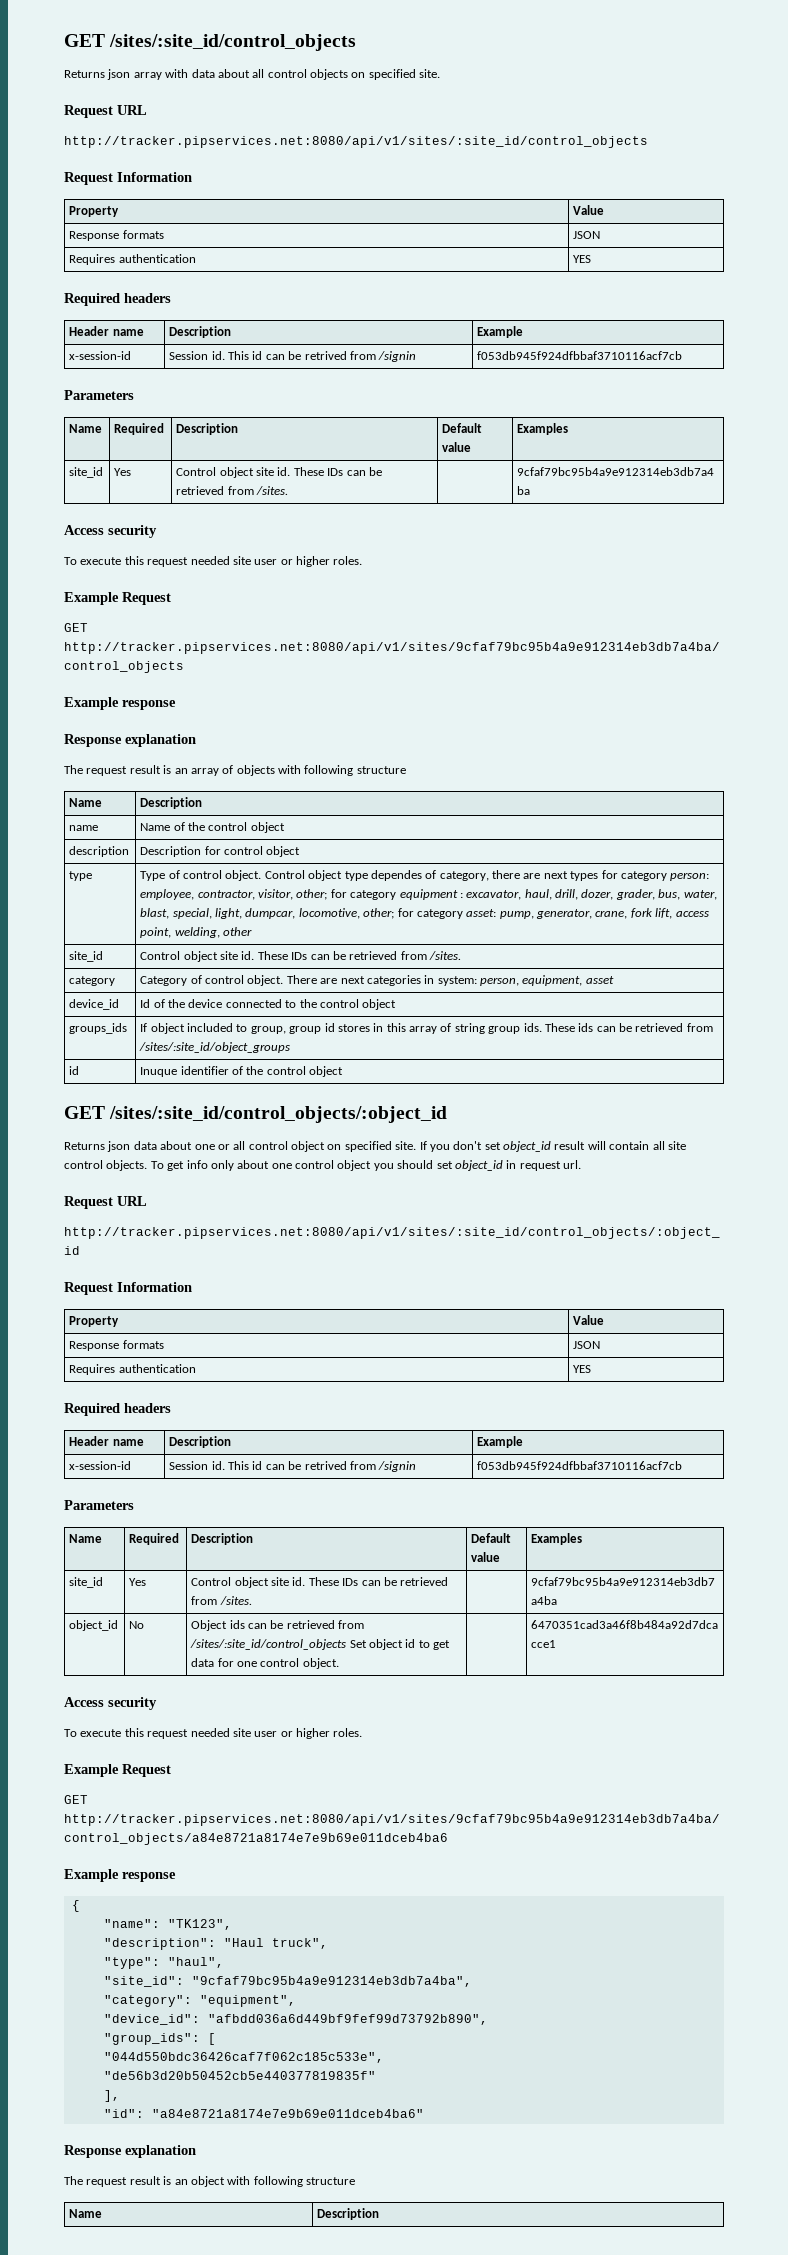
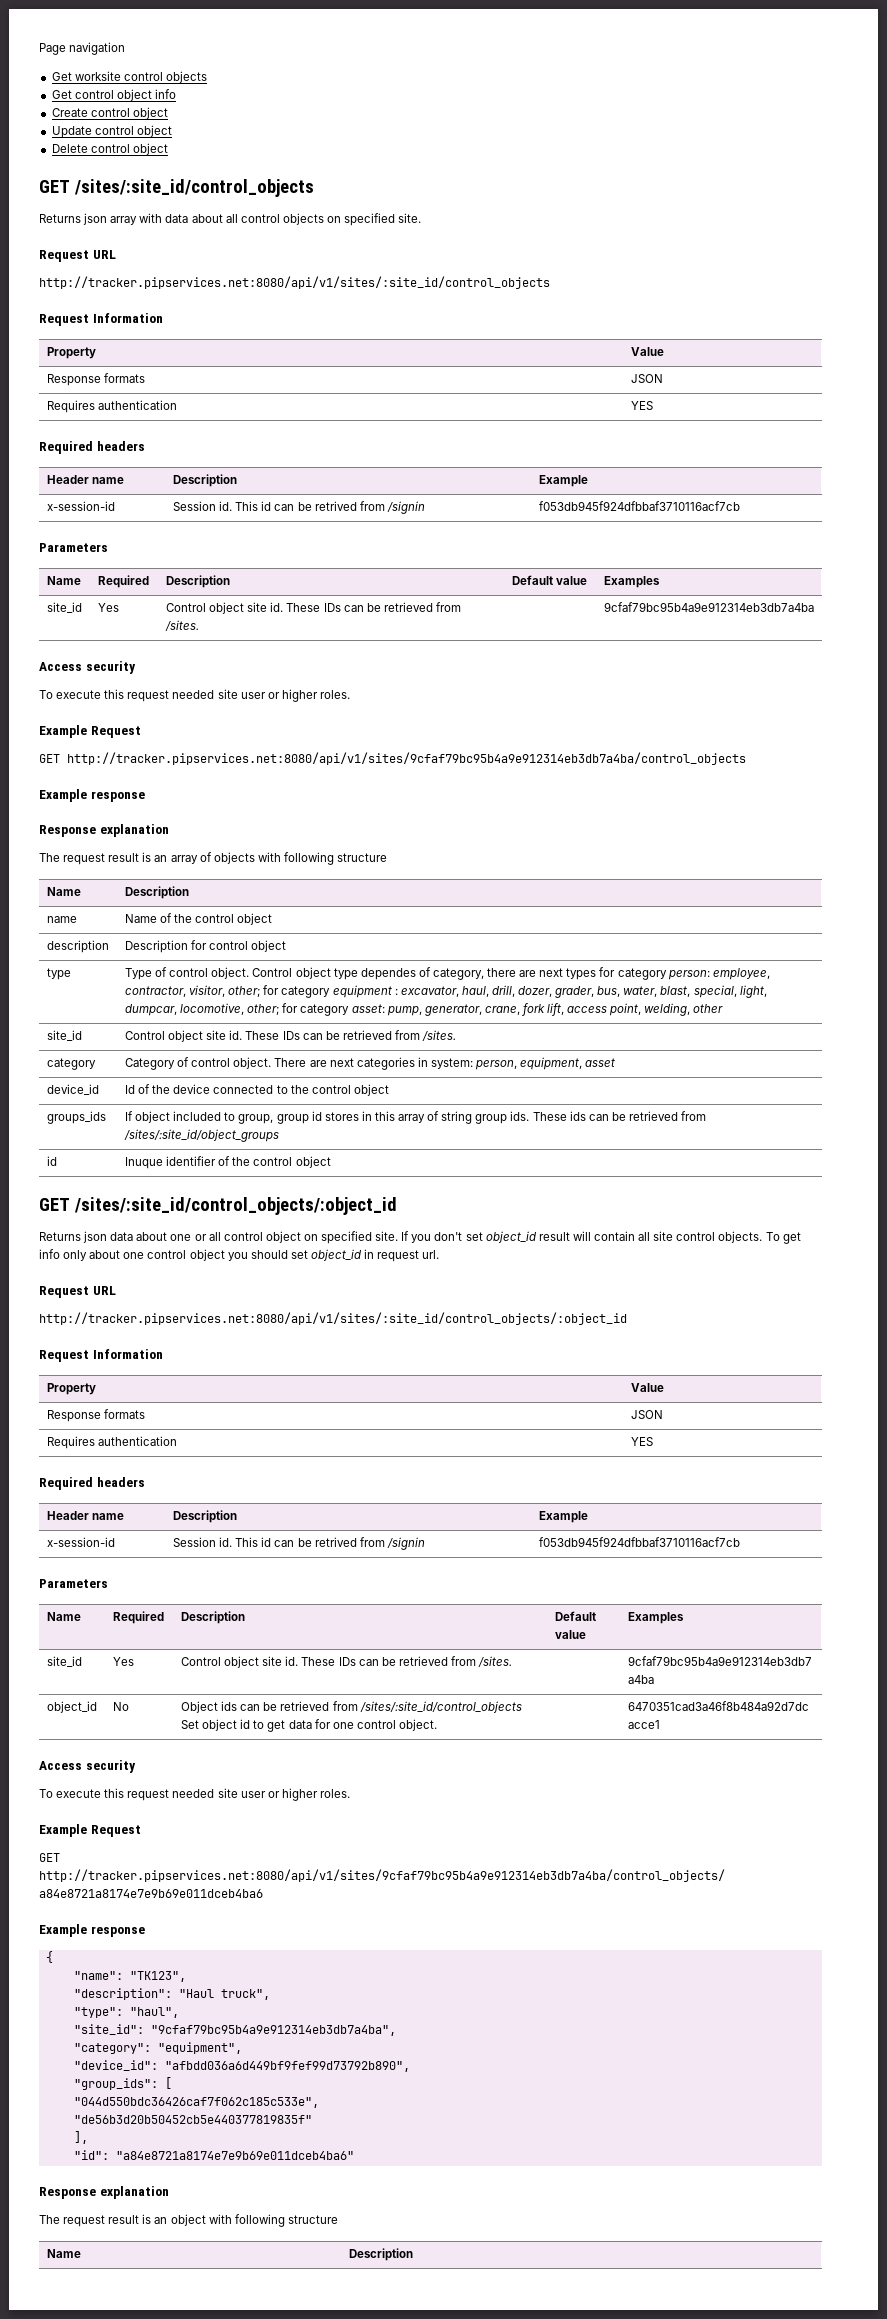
+ Page navigation
+ Get worksite control objects
+ Get control object info
+ Create control object
+ Update control object
+ Delete control object

